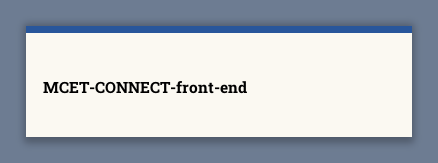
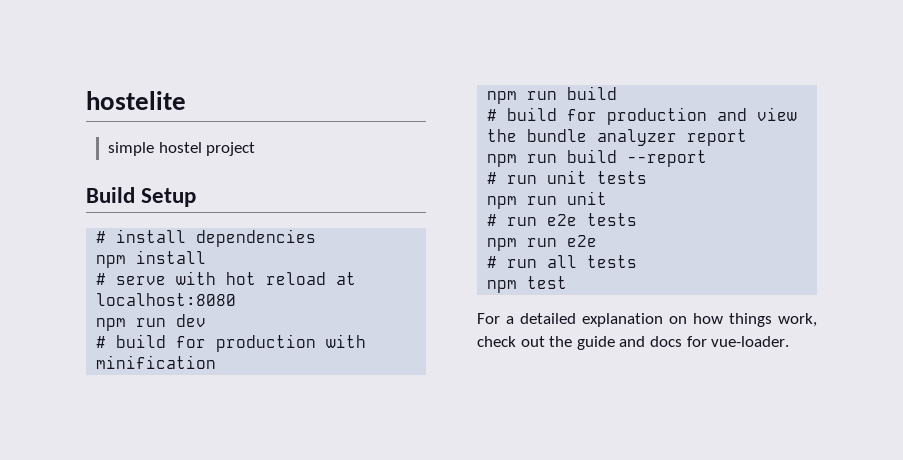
- MCET-CONNECT-front-end
+ hostelite
+ simple hostel project
+ Build Setup
+ # install dependencies
+ npm install
+ # serve with hot reload at localhost:8080
+ npm run dev
+ # build for production with minification
+ npm run build
+ # build for production and view the bundle analyzer report
+ npm run build --report
+ # run unit tests
+ npm run unit
+ # run e2e tests
+ npm run e2e
+ # run all tests
+ npm test
+ For a detailed explanation on how things work, check out the guide and docs for vue-loader.

